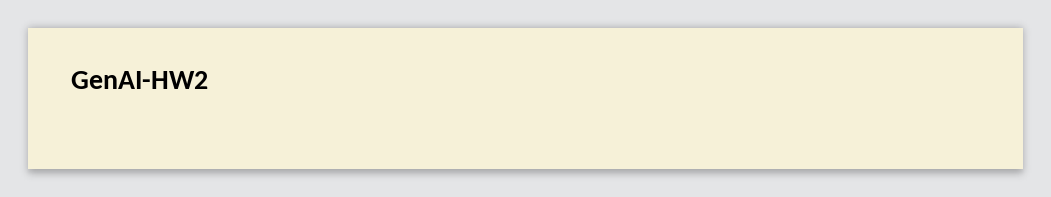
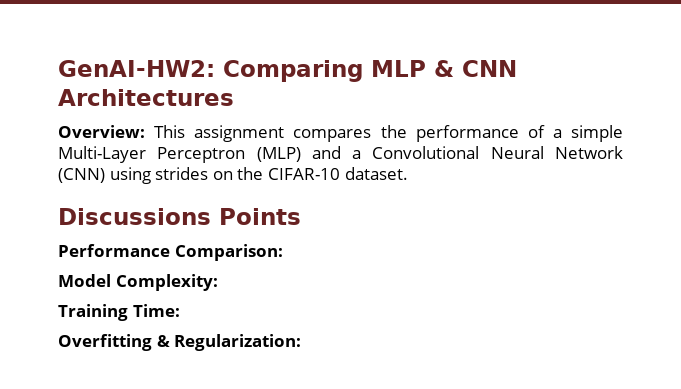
- GenAI-HW2
+ GenAI-HW2: Comparing MLP & CNN Architectures
+ Overview: This assignment compares the performance of a simple Multi-Layer Perceptron (MLP) and a Convolutional Neural Network (CNN) using strides on the CIFAR-10 dataset.
+ Discussions Points
+ Performance Comparison:
+ Model Complexity:
+ Training Time:
+ Overfitting & Regularization:

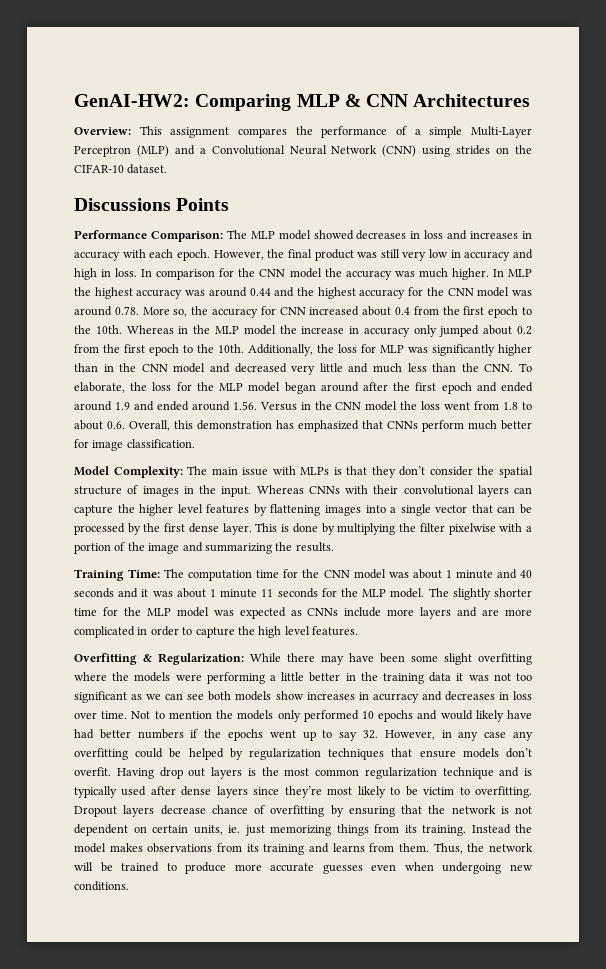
- Performance Comparison:
- Model Complexity:
- Training Time:
- Overfitting & Regularization:
+ Performance Comparison: The MLP model showed decreases in loss and increases in accuracy with each epoch. However, the final product was still very low in accuracy and high in loss. In comparison for the CNN model the accuracy was much higher. In MLP the highest accuracy was around 0.44 and the highest accuracy for the CNN model was around 0.78. More so, the accuracy for CNN increased about 0.4 from the first epoch to the 10th. Whereas in the MLP model the increase in accuracy only jumped about 0.2 from the first epoch to the 10th. Additionally, the loss for MLP was significantly higher than in the CNN model and decreased very little and much less than the CNN. To elaborate, the loss for the MLP model began around after the first epoch and ended around 1.9 and ended around 1.56. Versus in the CNN model the loss went from 1.8 to about 0.6. Overall, this demonstration has emphasized that CNNs perform much better for image classification.
+ Model Complexity: The main issue with MLPs is that they don’t consider the spatial structure of images in the input. Whereas CNNs with their convolutional layers can capture the higher level features by flattening images into a single vector that can be processed by the first dense layer. This is done by multiplying the filter pixelwise with a portion of the image and summarizing the results.
+ Training Time: The computation time for the CNN model was about 1 minute and 40 seconds and it was about 1 minute 11 seconds for the MLP model. The slightly shorter time for the MLP model was expected as CNNs include more layers and are more complicated in order to capture the high level features.
+ Overfitting & Regularization: While there may have been some slight overfitting where the models were performing a little better in the training data it was not too significant as we can see both models show increases in acurracy and decreases in loss over time. Not to mention the models only performed 10 epochs and would likely have had better numbers if the epochs went up to say 32. However, in any case any overfitting could be helped by regularization techniques that ensure models don’t overfit. Having drop out layers is the most common regularization technique and is typically used after dense layers since they’re most likely to be victim to overfitting. Dropout layers decrease chance of overfitting by ensuring that the network is not dependent on certain units, ie. just memorizing things from its training. Instead the model makes observations from its training and learns from them. Thus, the network will be trained to produce more accurate guesses even when undergoing new conditions.

